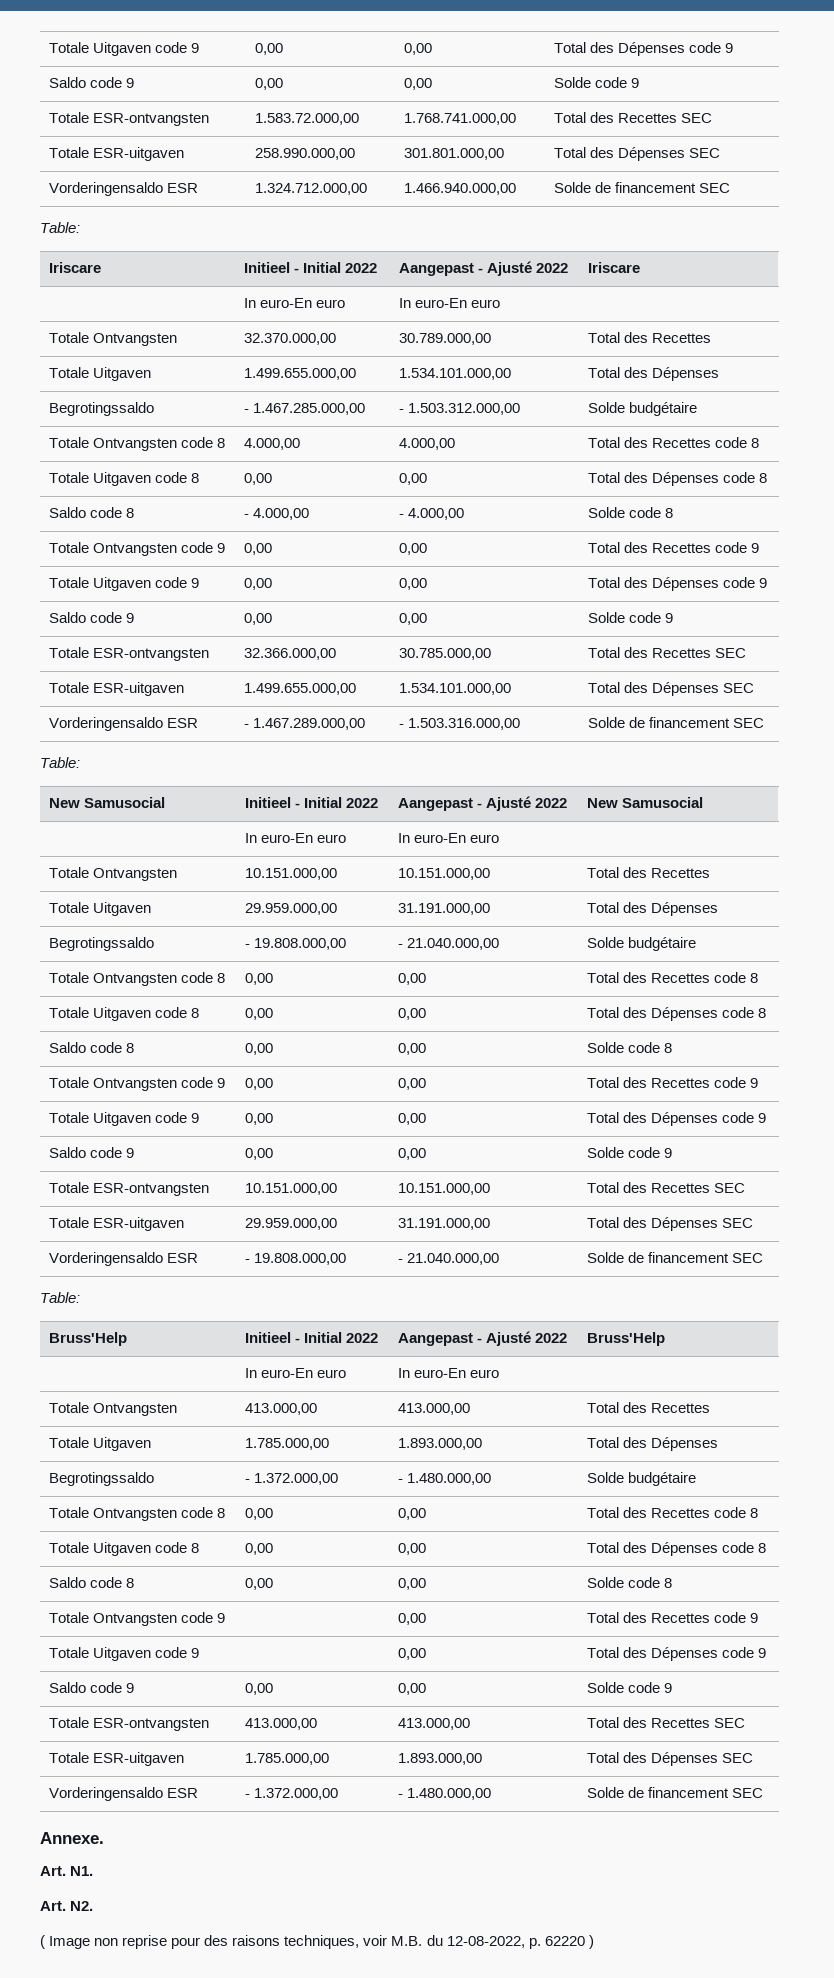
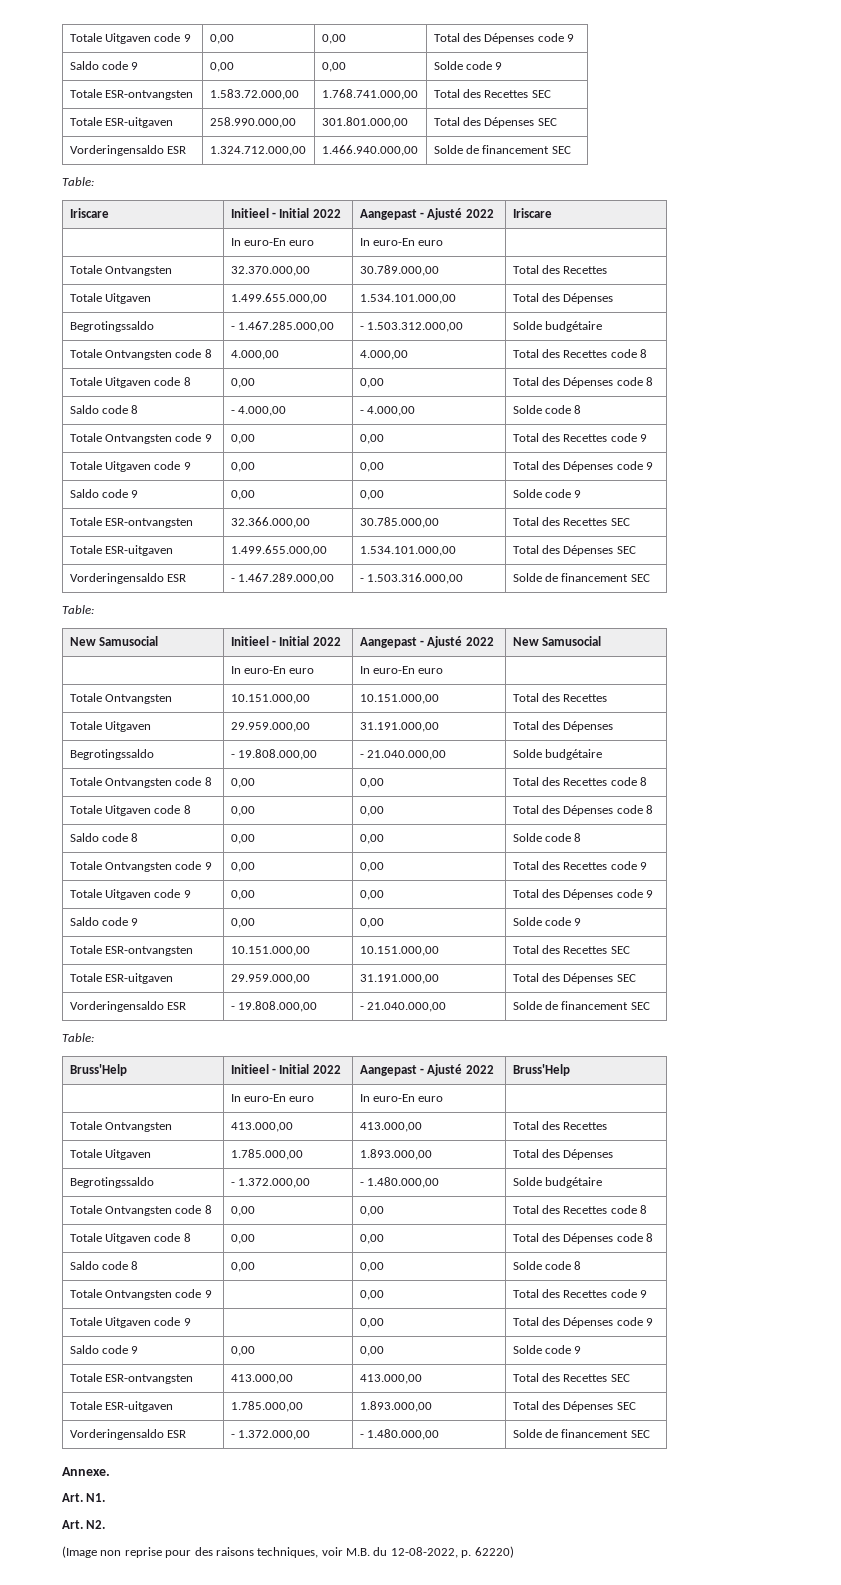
- ( Image non reprise pour des raisons techniques, voir M.B. du 12-08-2022, p. 62220 )
+ (Image non reprise pour des raisons techniques, voir M.B. du 12-08-2022, p. 62220)

